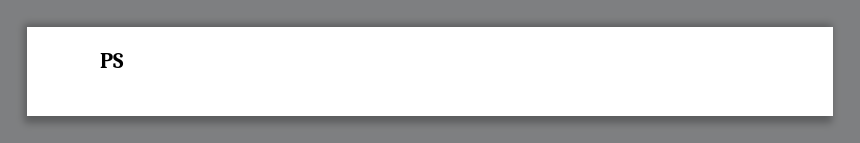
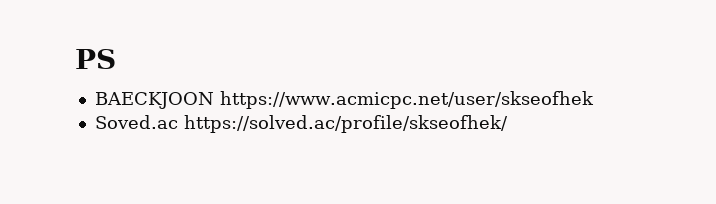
+ BAECKJOON https://www.acmicpc.net/user/skseofhek
+ Soved.ac https://solved.ac/profile/skseofhek/

